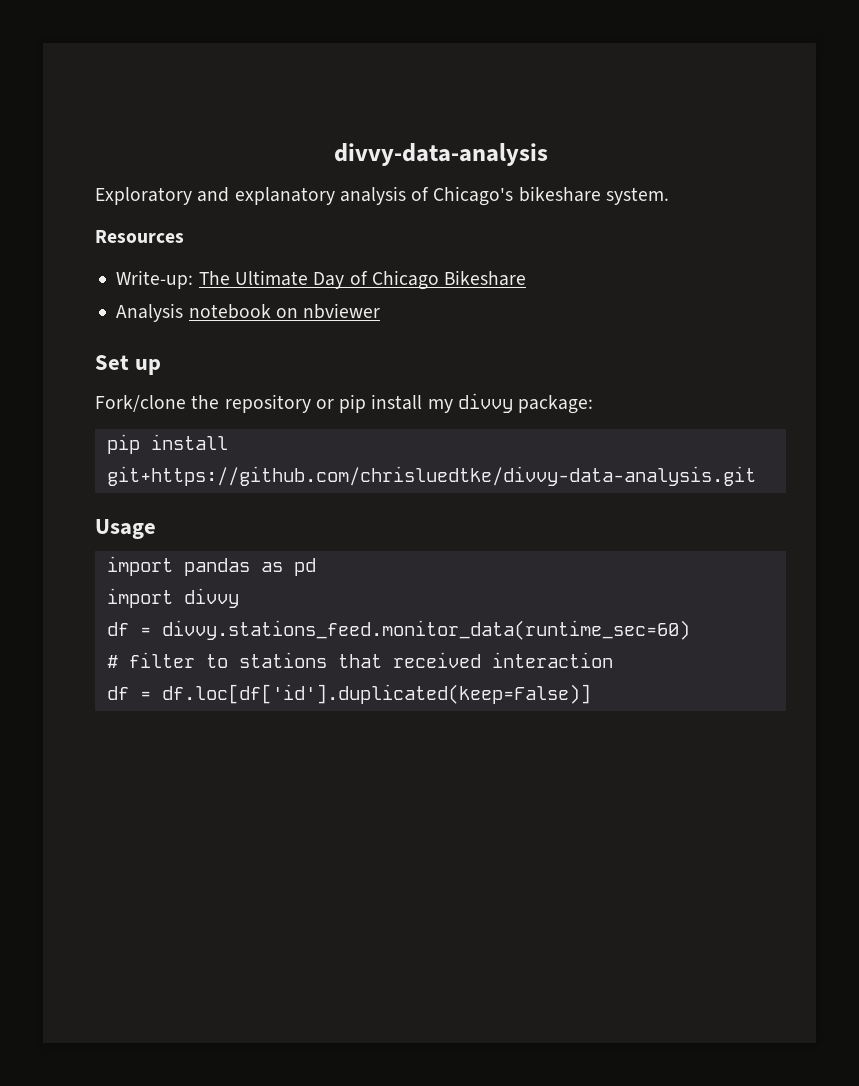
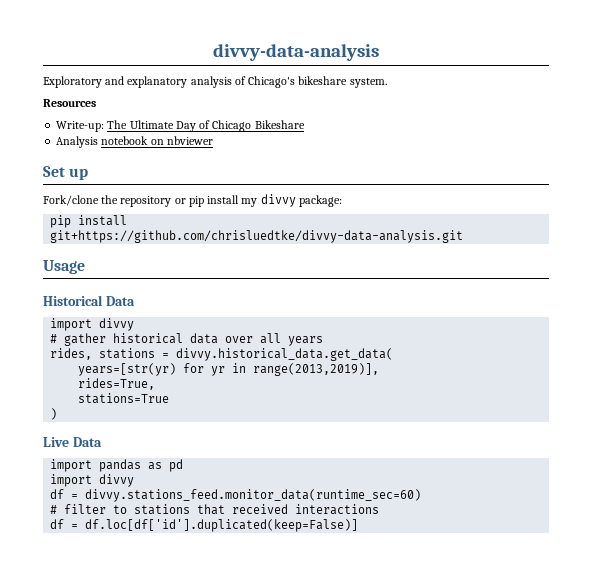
+ Historical Data
+ import divvy
+ # gather historical data over all years
+ rides, stations = divvy.historical_data.get_data(
+ years=[str(yr) for yr in range(2013,2019)],
+ rides=True,
+ stations=True
+ )
+ Live Data
- # filter to stations that received interaction
+ # filter to stations that received interactions

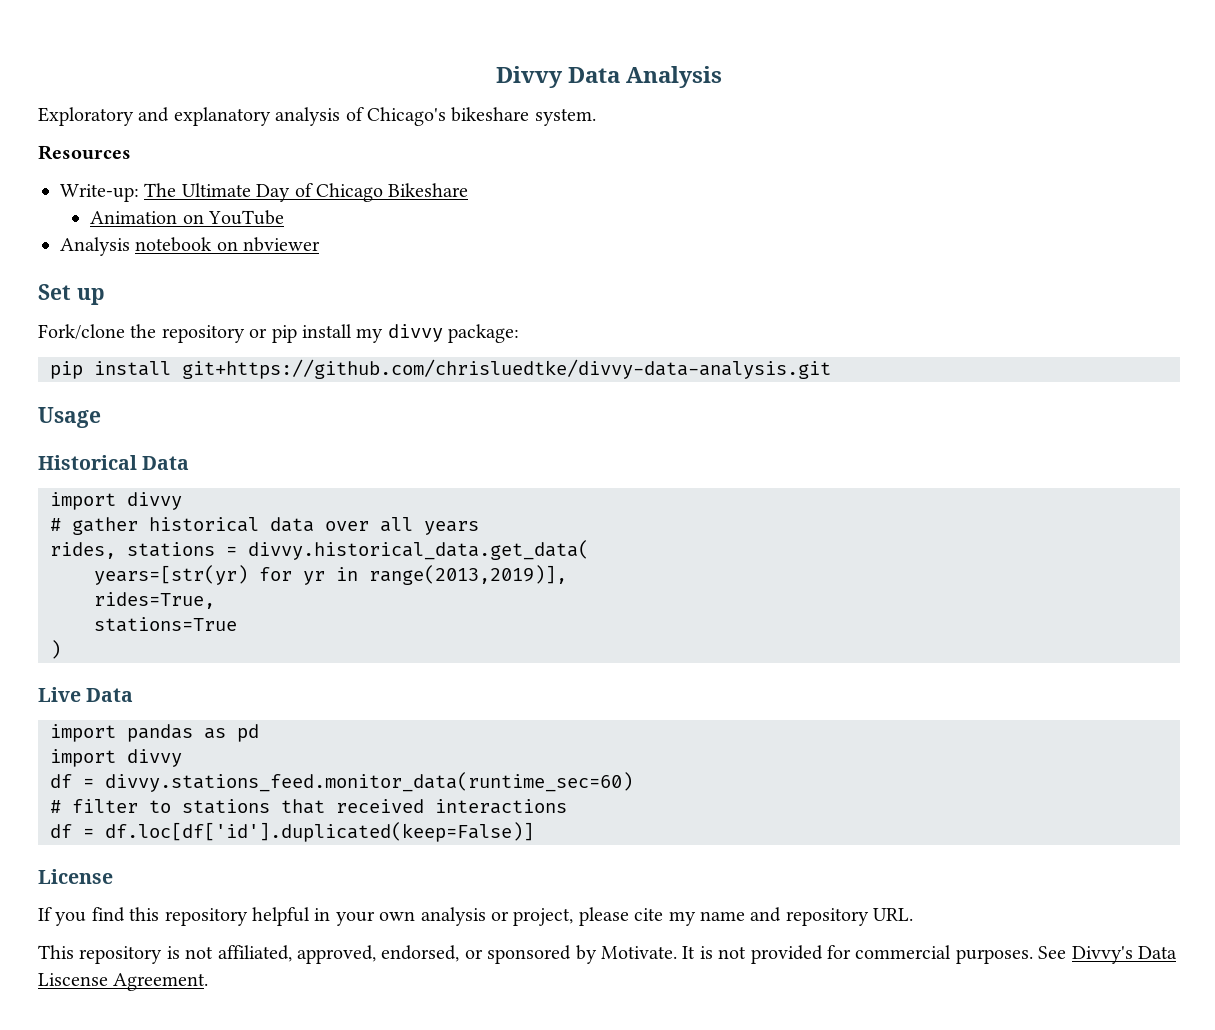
- divvy-data-analysis
+ Divvy Data Analysis
+ Animation on YouTube
+ License
+ If you find this repository helpful in your own analysis or project, please cite my name and repository URL.
+ This repository is not affiliated, approved, endorsed, or sponsored by Motivate. It is not provided for commercial purposes. See Divvy's Data Liscense Agreement.

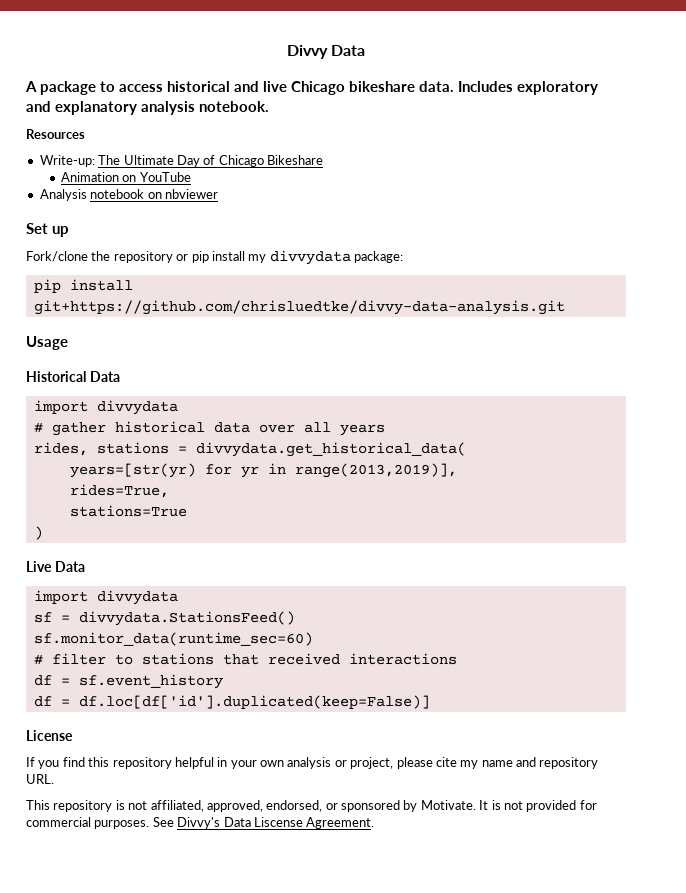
- Divvy Data Analysis
- Exploratory and explanatory analysis of Chicago's bikeshare system.
+ Divvy Data
+ A package to access historical and live Chicago bikeshare data. Includes exploratory and explanatory analysis notebook.
- Fork/clone the repository or pip install my divvy package:
+ Fork/clone the repository or pip install my divvydata package:
  Historical Data
- import divvy
+ import divvydata
- rides, stations = divvy.historical_data.get_data(
+ rides, stations = divvydata.get_historical_data(
  Live Data
- import pandas as pd
- import divvy
- df = divvy.stations_feed.monitor_data(runtime_sec=60)
+ import divvydata
+ sf = divvydata.StationsFeed()
+ sf.monitor_data(runtime_sec=60)
+ df = sf.event_history

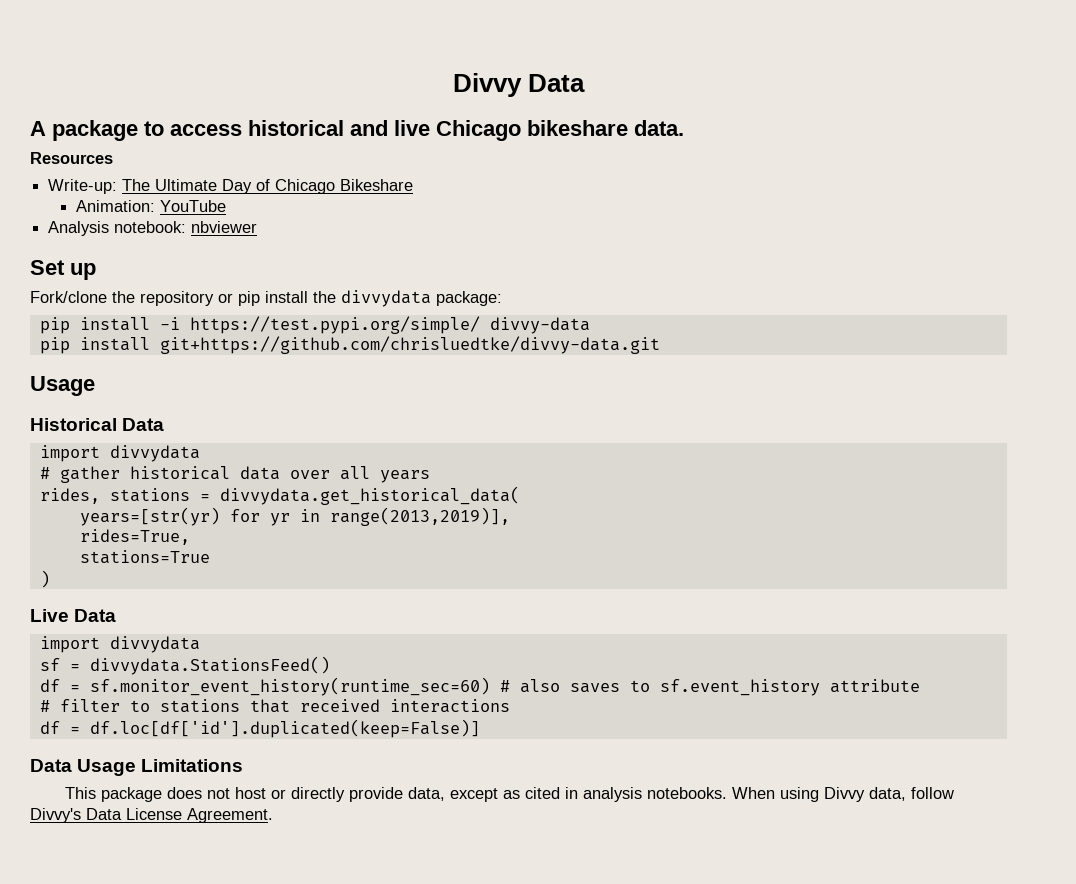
- Includes exploratory and explanatory analysis notebook.
- Animation on YouTube
+ Animation: YouTube
- Analysis notebook on nbviewer
+ Analysis notebook: nbviewer
- Fork/clone the repository or pip install my divvydata package:
+ Fork/clone the repository or pip install the divvydata package:
- pip install git+https://github.com/chrisluedtke/divvy-data-analysis.git
+ pip install -i https://test.pypi.org/simple/ divvy-data
+ pip install git+https://github.com/chrisluedtke/divvy-data.git
- sf.monitor_data(runtime_sec=60)
+ df = sf.monitor_event_history(runtime_sec=60) # also saves to sf.event_history attribute
- df = sf.event_history
- License
- If you find this repository helpful in your own analysis or project, please cite my name and repository URL.
- This repository is not affiliated, approved, endorsed, or sponsored by Motivate. It is not provided for commercial purposes. See Divvy's Data Liscense Agreement.
+ Data Usage Limitations
+ This package does not host or directly provide data, except as cited in analysis notebooks. When using Divvy data, follow Divvy's Data License Agreement.

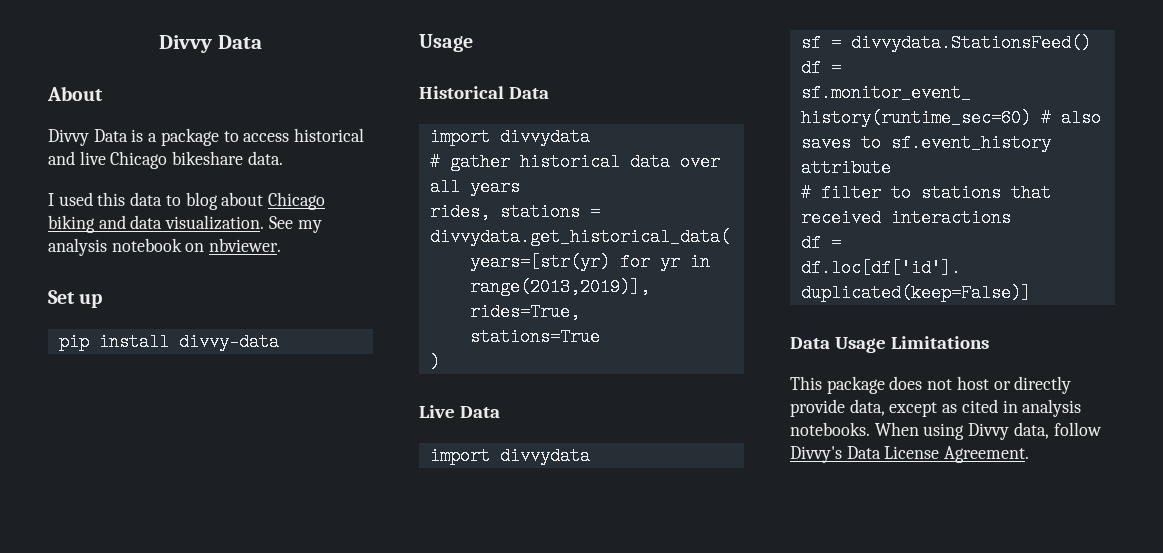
- A package to access historical and live Chicago bikeshare data.
+ About
+ Divvy Data is a package to access historical and live Chicago bikeshare data.
- Resources
- Write-up: The Ultimate Day of Chicago Bikeshare
- Animation: YouTube
- Analysis notebook: nbviewer
+ I used this data to blog about Chicago biking and data visualization. See my analysis notebook on nbviewer.
  Set up
- Fork/clone the repository or pip install the divvydata package:
- pip install -i https://test.pypi.org/simple/ divvy-data
- pip install git+https://github.com/chrisluedtke/divvy-data.git
+ pip install divvy-data

